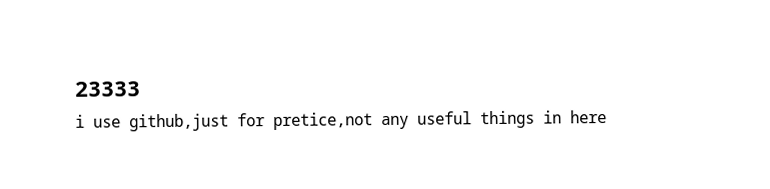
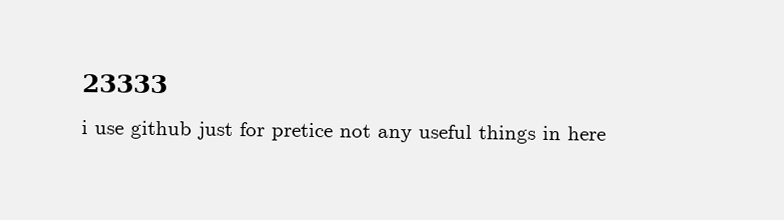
- i use github,just for pretice,not any useful things in here
+ i use github just for pretice not any useful things in here

